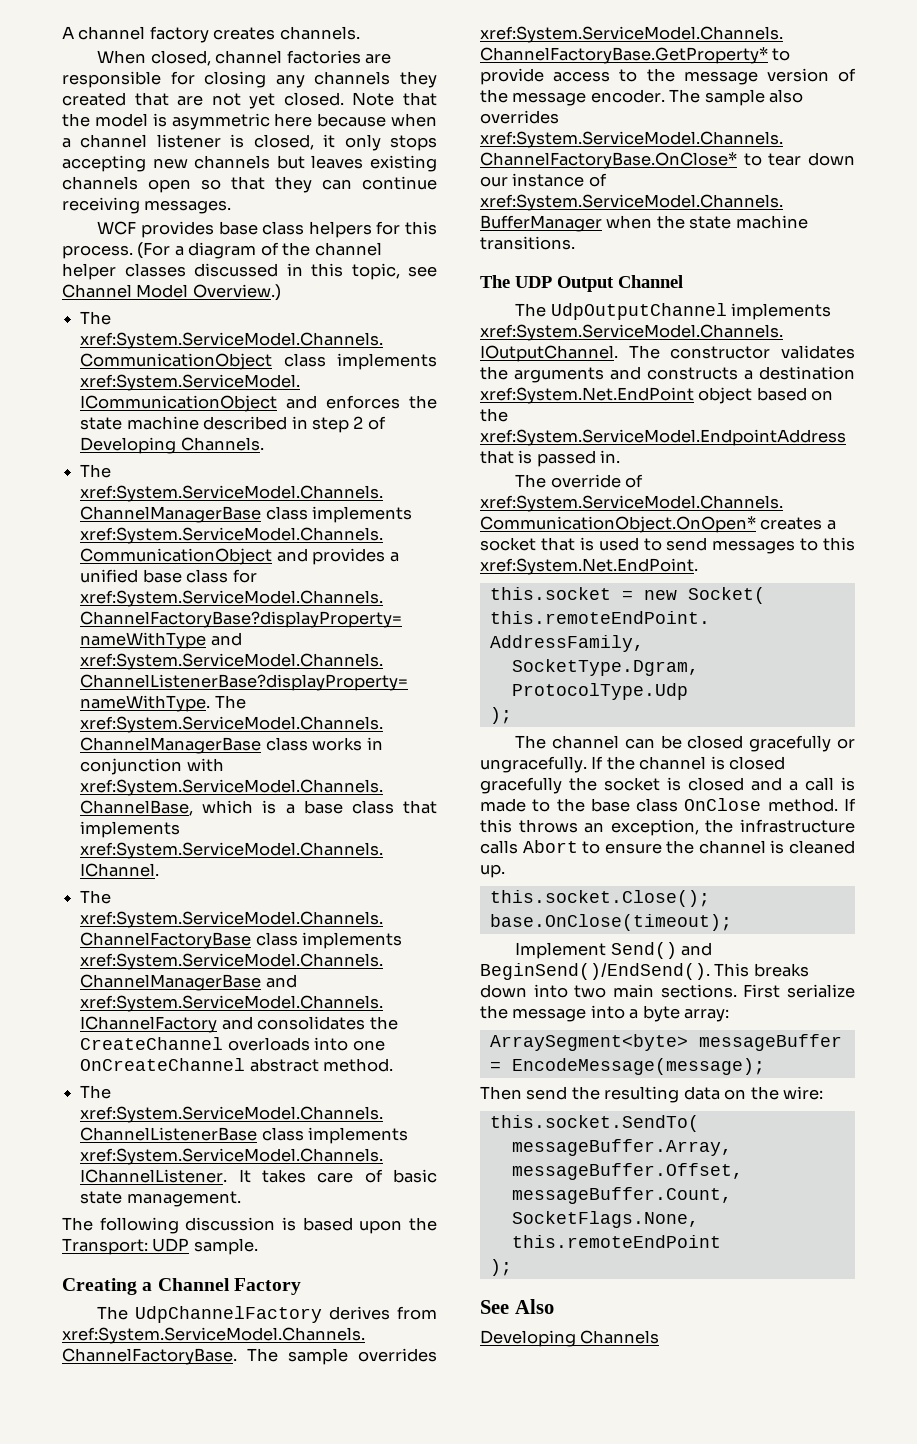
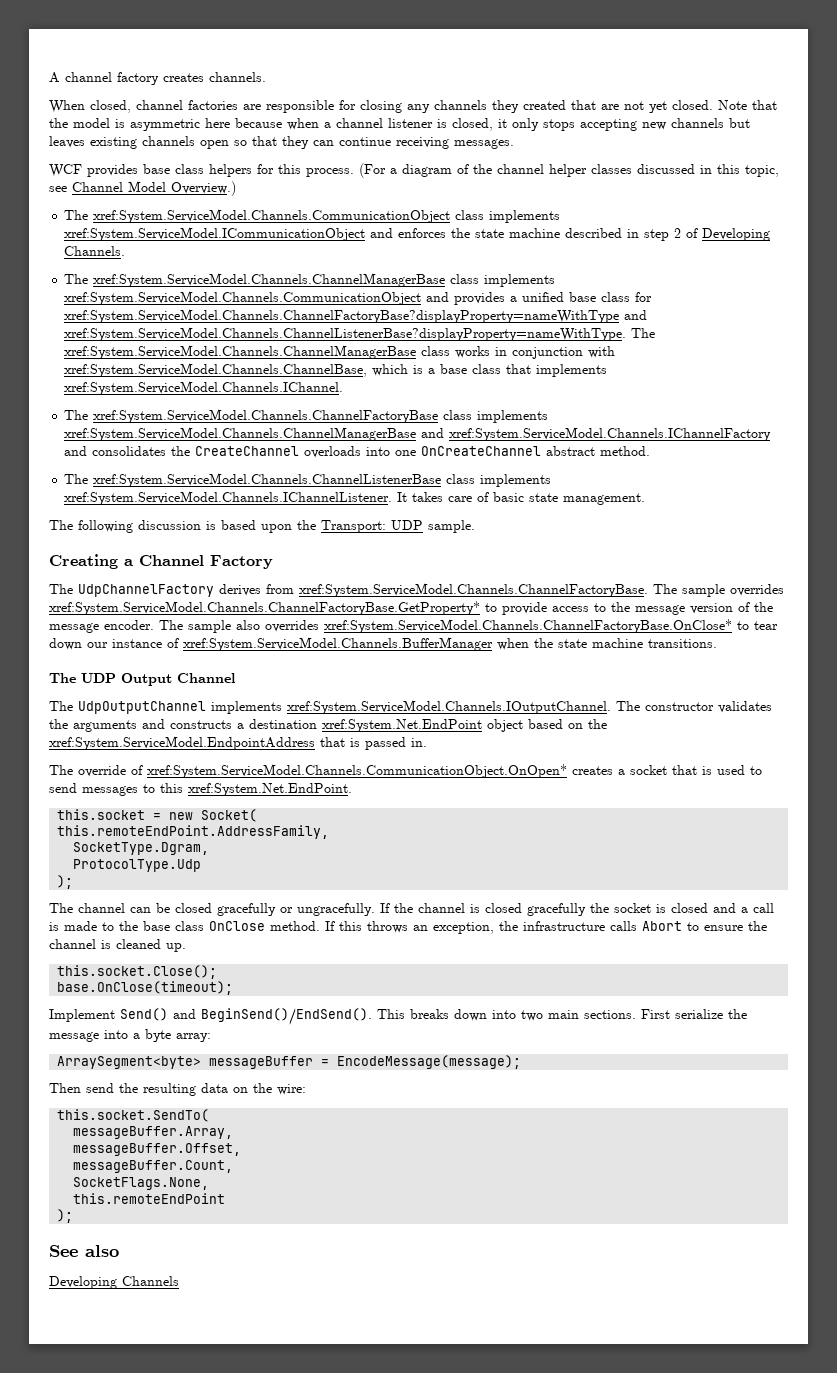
- See Also
+ See also

